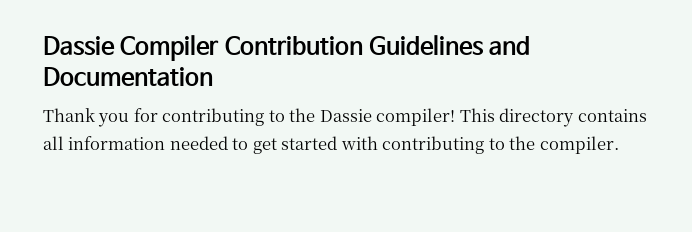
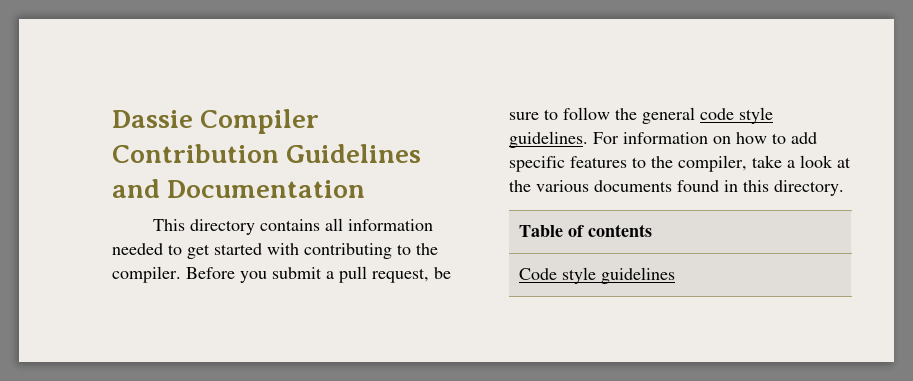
- Thank you for contributing to the Dassie compiler!
+ Before you submit a pull request, be sure to follow the general code style guidelines. For information on how to add specific features to the compiler, take a look at the various documents found in this directory.
+ Table of contents
+ Code style guidelines

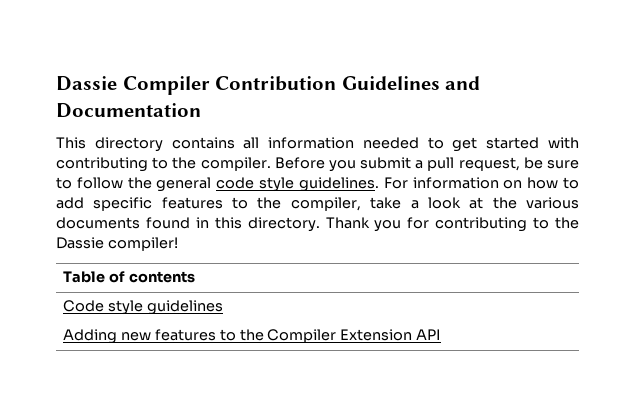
+ Thank you for contributing to the Dassie compiler!
+ Adding new features to the Compiler Extension API

